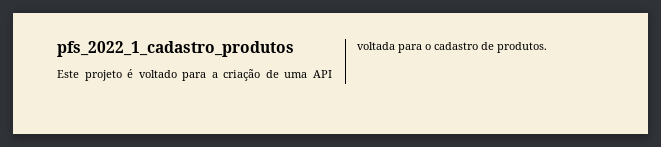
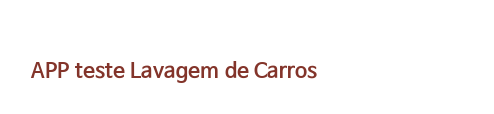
- pfs_2022_1_cadastro_produtos
- Este projeto é voltado para a criação de uma API voltada para o cadastro de produtos.
+ APP teste Lavagem de Carros

